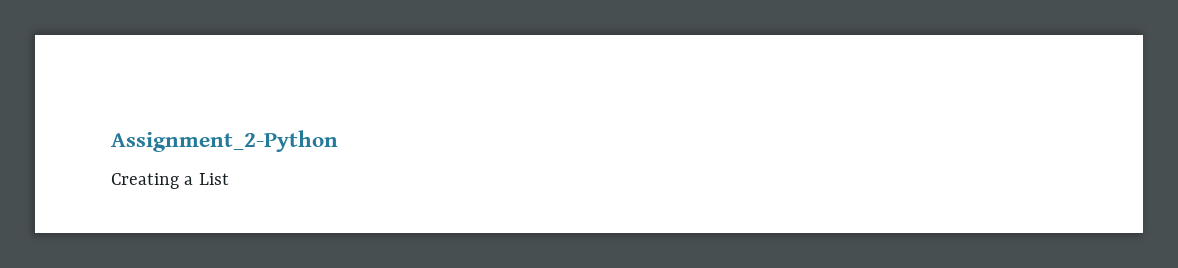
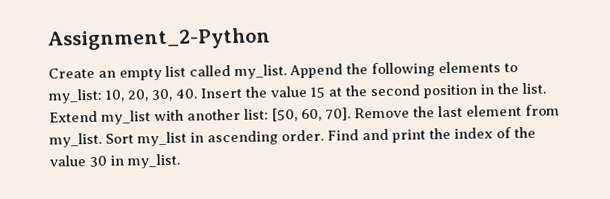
- Creating a List
+ Create an empty list called my_list. Append the following elements to my_list: 10, 20, 30, 40. Insert the value 15 at the second position in the list. Extend my_list with another list: [50, 60, 70]. Remove the last element from my_list. Sort my_list in ascending order. Find and print the index of the value 30 in my_list.

